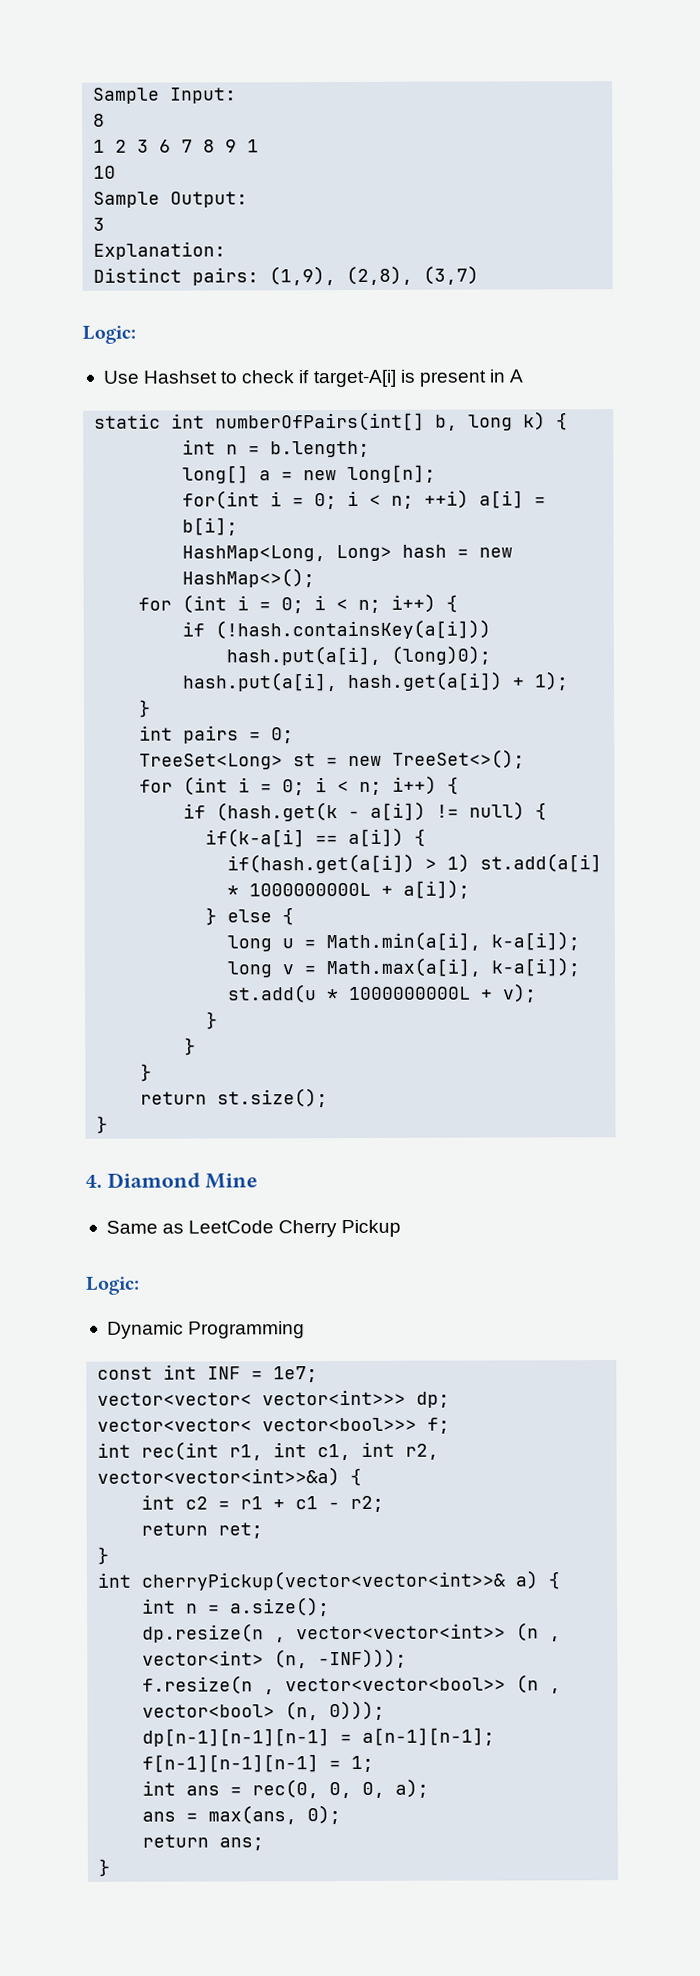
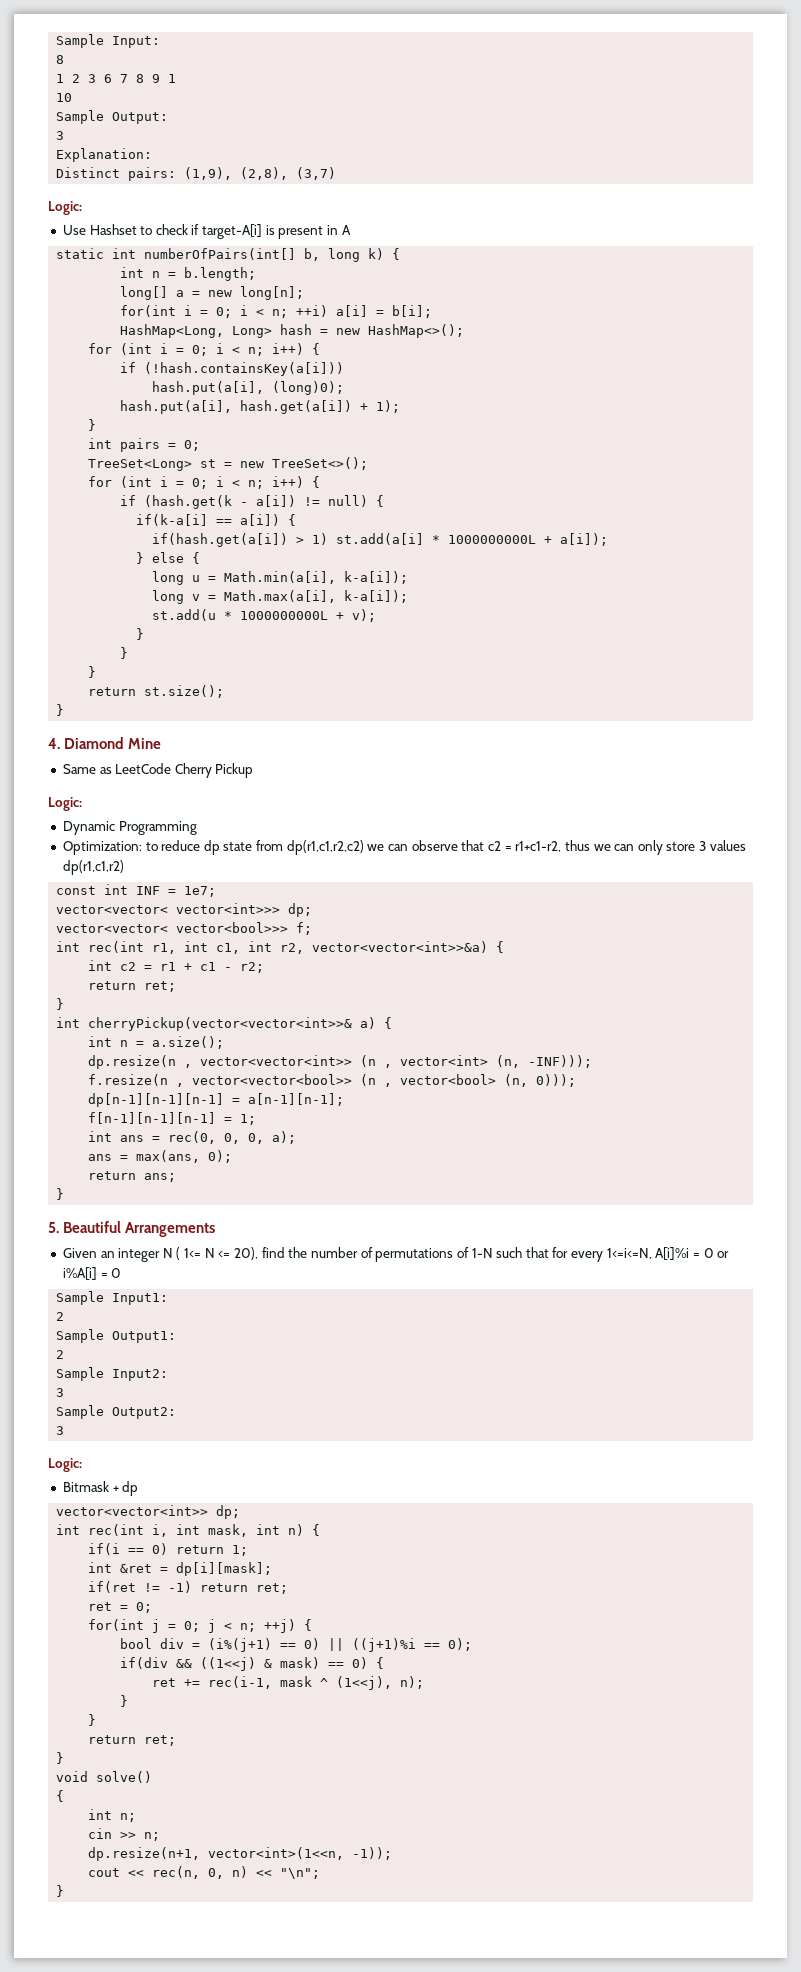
+ Optimization: to reduce dp state from dp(r1,c1,r2,c2) we can observe that c2 = r1+c1-r2, thus we can only store 3 values dp(r1,c1,r2)
+ 5. Beautiful Arrangements
+ Given an integer N ( 1<= N <= 20), find the number of permutations of 1-N such that for every 1<=i<=N, A[i]%i = 0 or i%A[i] = 0
+ Sample Input1:
+ 2
+ Sample Output1:
+ 2
+ Sample Input2:
+ 3
+ Sample Output2:
+ 3
+ Logic:
+ Bitmask + dp
+ vector<vector<int>> dp;
+ int rec(int i, int mask, int n) {
+ if(i == 0) return 1;
+ int &ret = dp[i][mask];
+ if(ret != -1) return ret;
+ ret = 0;
+ for(int j = 0; j < n; ++j) {
+ bool div = (i%(j+1) == 0) || ((j+1)%i == 0);
+ if(div && ((1<<j) & mask) == 0) {
+ ret += rec(i-1, mask ^ (1<<j), n);
+ }
+ }
+ return ret;
+ }
+ void solve()
+ {
+ int n;
+ cin >> n;
+ dp.resize(n+1, vector<int>(1<<n, -1));
+ cout << rec(n, 0, n) << "\n";
+ }

